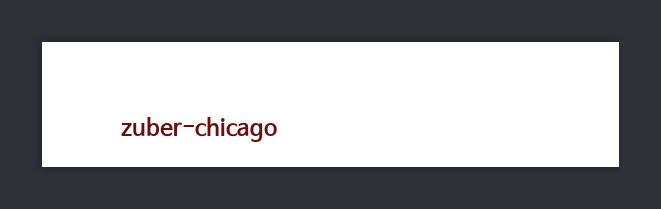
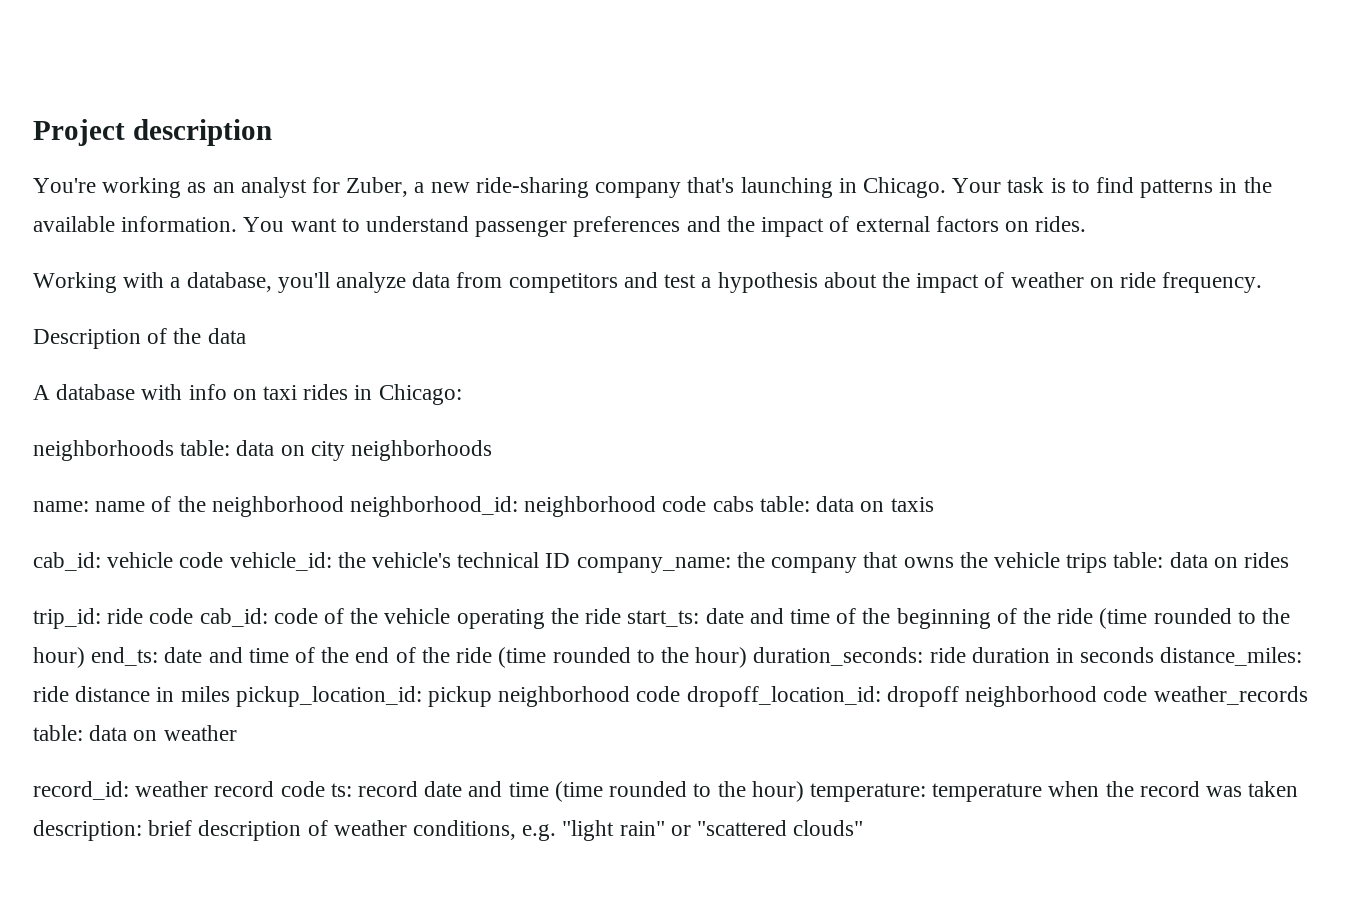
- zuber-chicago
+ Project description
+ You're working as an analyst for Zuber, a new ride-sharing company that's launching in Chicago. Your task is to find patterns in the available information. You want to understand passenger preferences and the impact of external factors on rides.
+ Working with a database, you'll analyze data from competitors and test a hypothesis about the impact of weather on ride frequency.
+ Description of the data
+ A database with info on taxi rides in Chicago:
+ neighborhoods table: data on city neighborhoods
+ name: name of the neighborhood neighborhood_id: neighborhood code cabs table: data on taxis
+ cab_id: vehicle code vehicle_id: the vehicle's technical ID company_name: the company that owns the vehicle trips table: data on rides
+ trip_id: ride code cab_id: code of the vehicle operating the ride start_ts: date and time of the beginning of the ride (time rounded to the hour) end_ts: date and time of the end of the ride (time rounded to the hour) duration_seconds: ride duration in seconds distance_miles: ride distance in miles pickup_location_id: pickup neighborhood code dropoff_location_id: dropoff neighborhood code weather_records table: data on weather
+ record_id: weather record code ts: record date and time (time rounded to the hour) temperature: temperature when the record was taken description: brief description of weather conditions, e.g. "light rain" or "scattered clouds"

